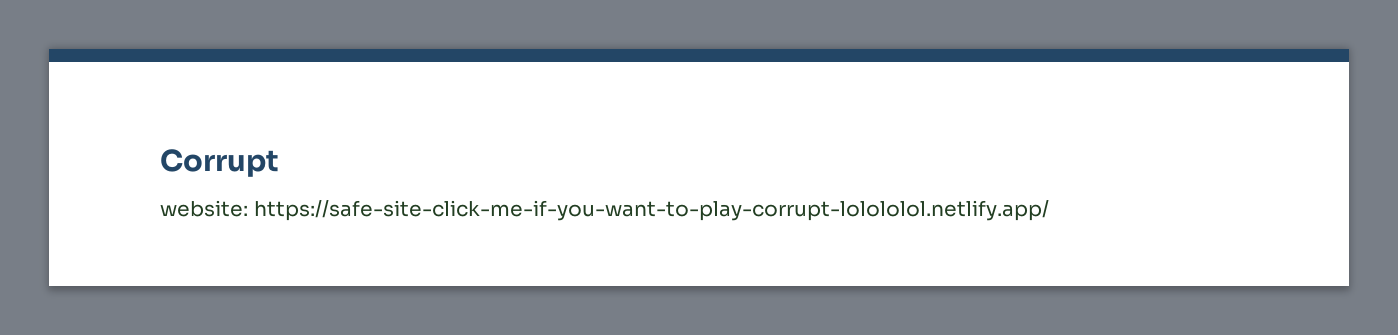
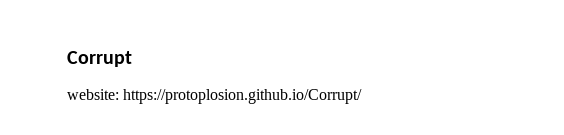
- website: https://safe-site-click-me-if-you-want-to-play-corrupt-lolololol.netlify.app/
+ website: https://protoplosion.github.io/Corrupt/

